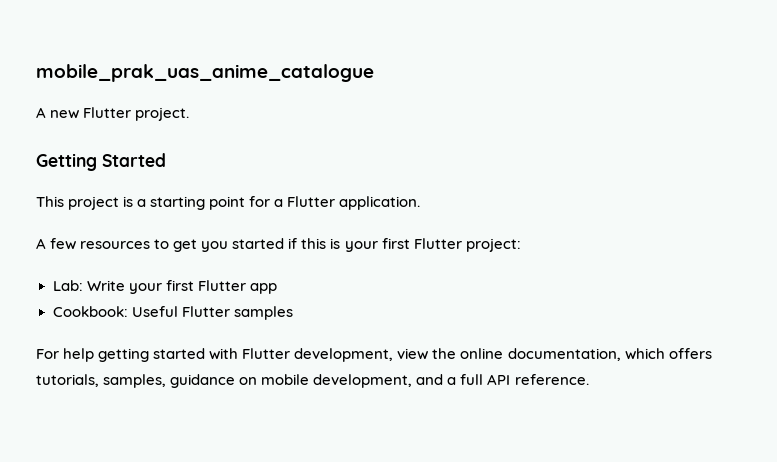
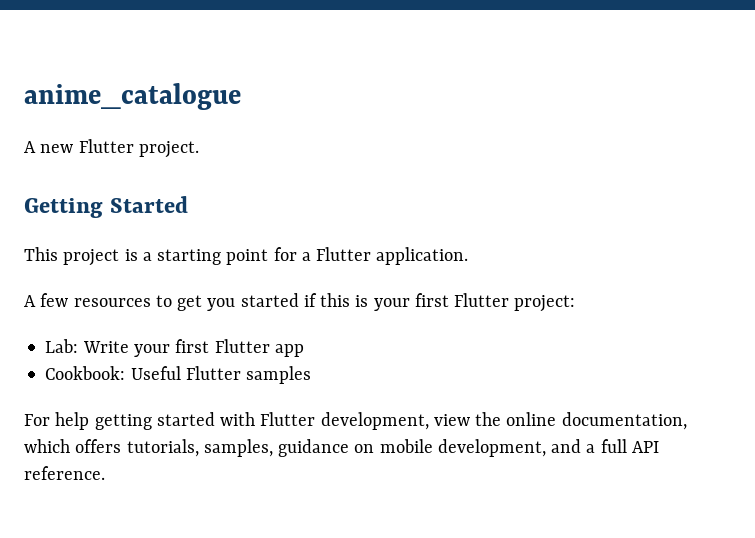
- mobile_prak_uas_anime_catalogue
+ anime_catalogue

